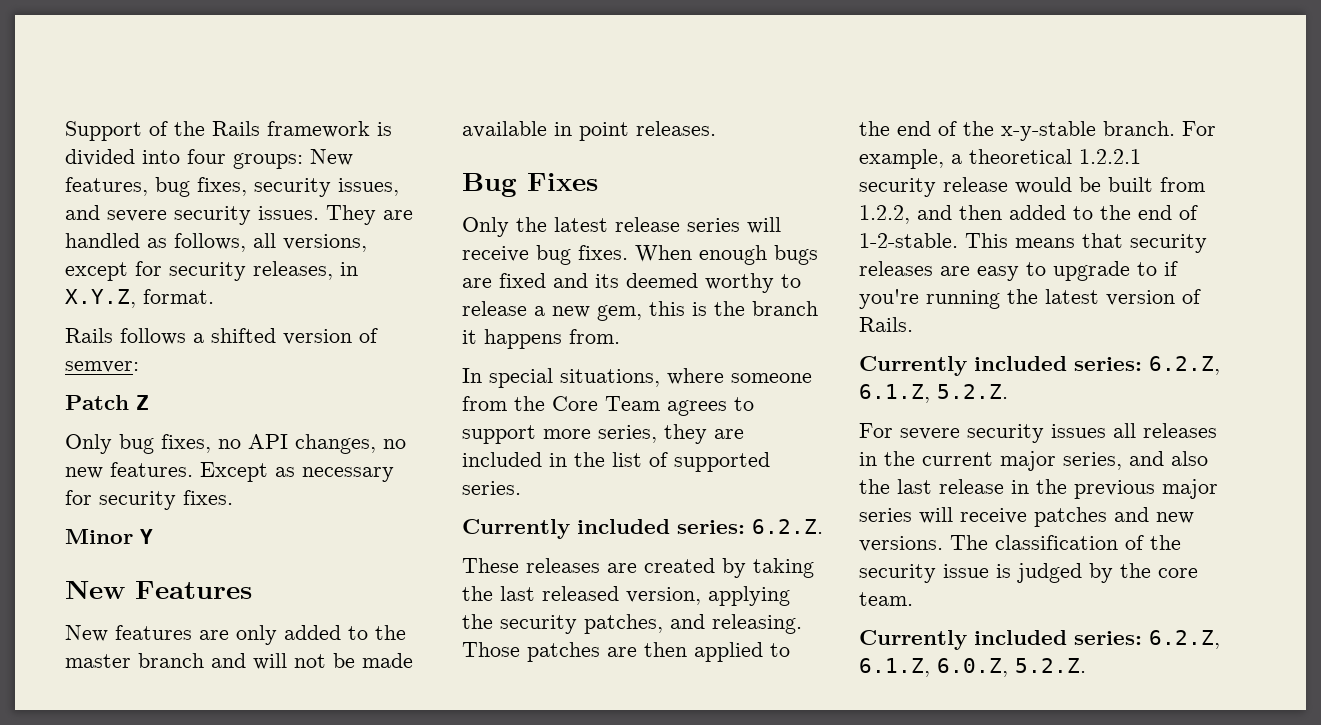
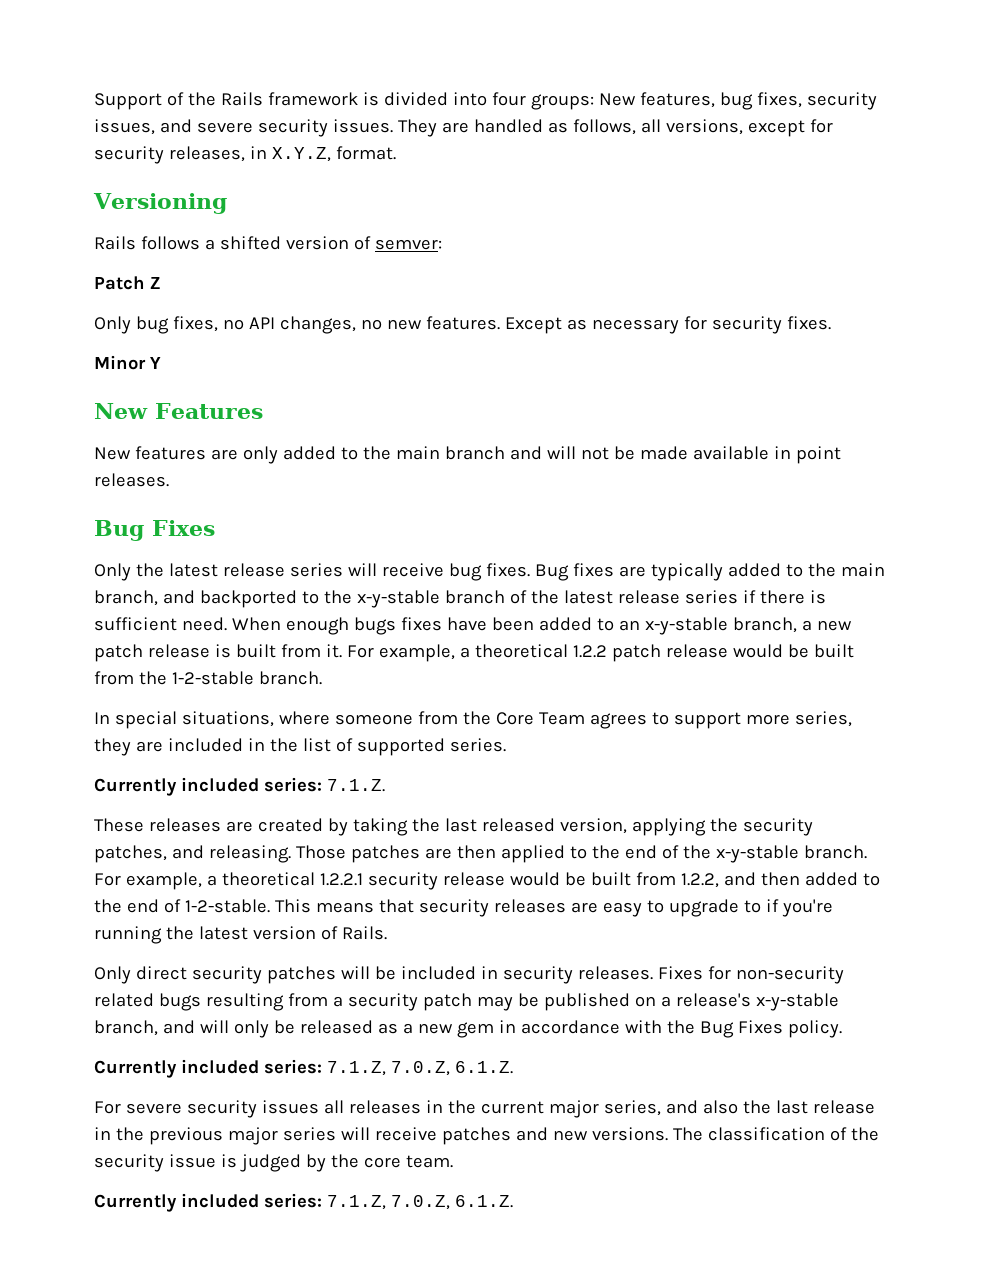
+ Versioning
- New features are only added to the master branch and will not be made available in point releases.
+ New features are only added to the main branch and will not be made available in point releases.
- When enough bugs are fixed and its deemed worthy to release a new gem, this is the branch it happens from.
+ Bug fixes are typically added to the main branch, and backported to the x-y-stable branch of the latest release series if there is sufficient need. When enough bugs fixes have been added to an x-y-stable branch, a new patch release is built from it. For example, a theoretical 1.2.2 patch release would be built from the 1-2-stable branch.
- Currently included series: 6.2.Z.
+ Currently included series: 7.1.Z.
- Currently included series: 6.2.Z, 6.1.Z, 5.2.Z.
+ Only direct security patches will be included in security releases. Fixes for non-security related bugs resulting from a security patch may be published on a release's x-y-stable branch, and will only be released as a new gem in accordance with the Bug Fixes policy.
+ Currently included series: 7.1.Z, 7.0.Z, 6.1.Z.
  The classification of the security issue is judged by the core team.
- Currently included series: 6.2.Z, 6.1.Z, 6.0.Z, 5.2.Z.
+ Currently included series: 7.1.Z, 7.0.Z, 6.1.Z.

